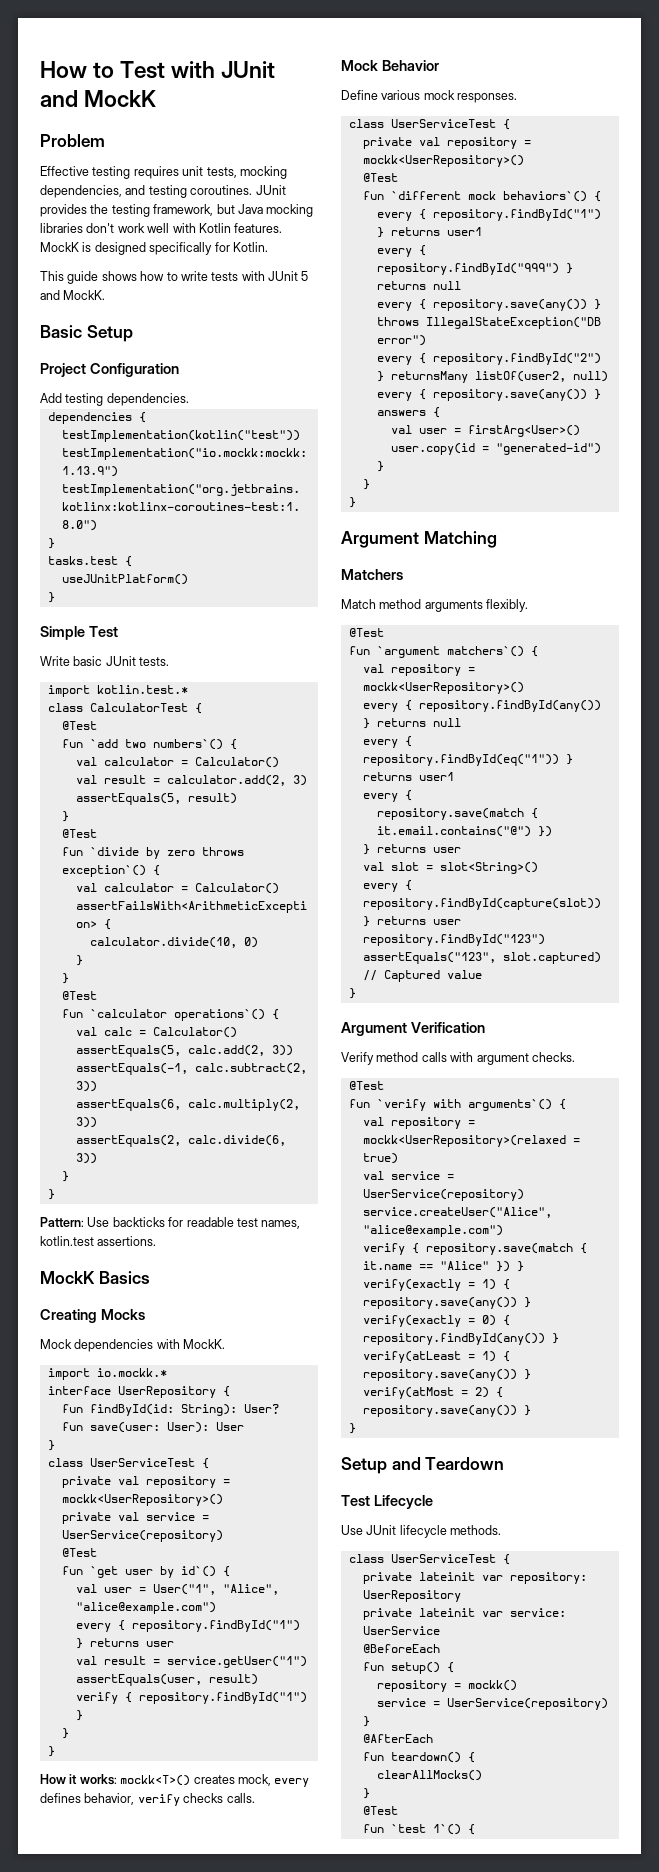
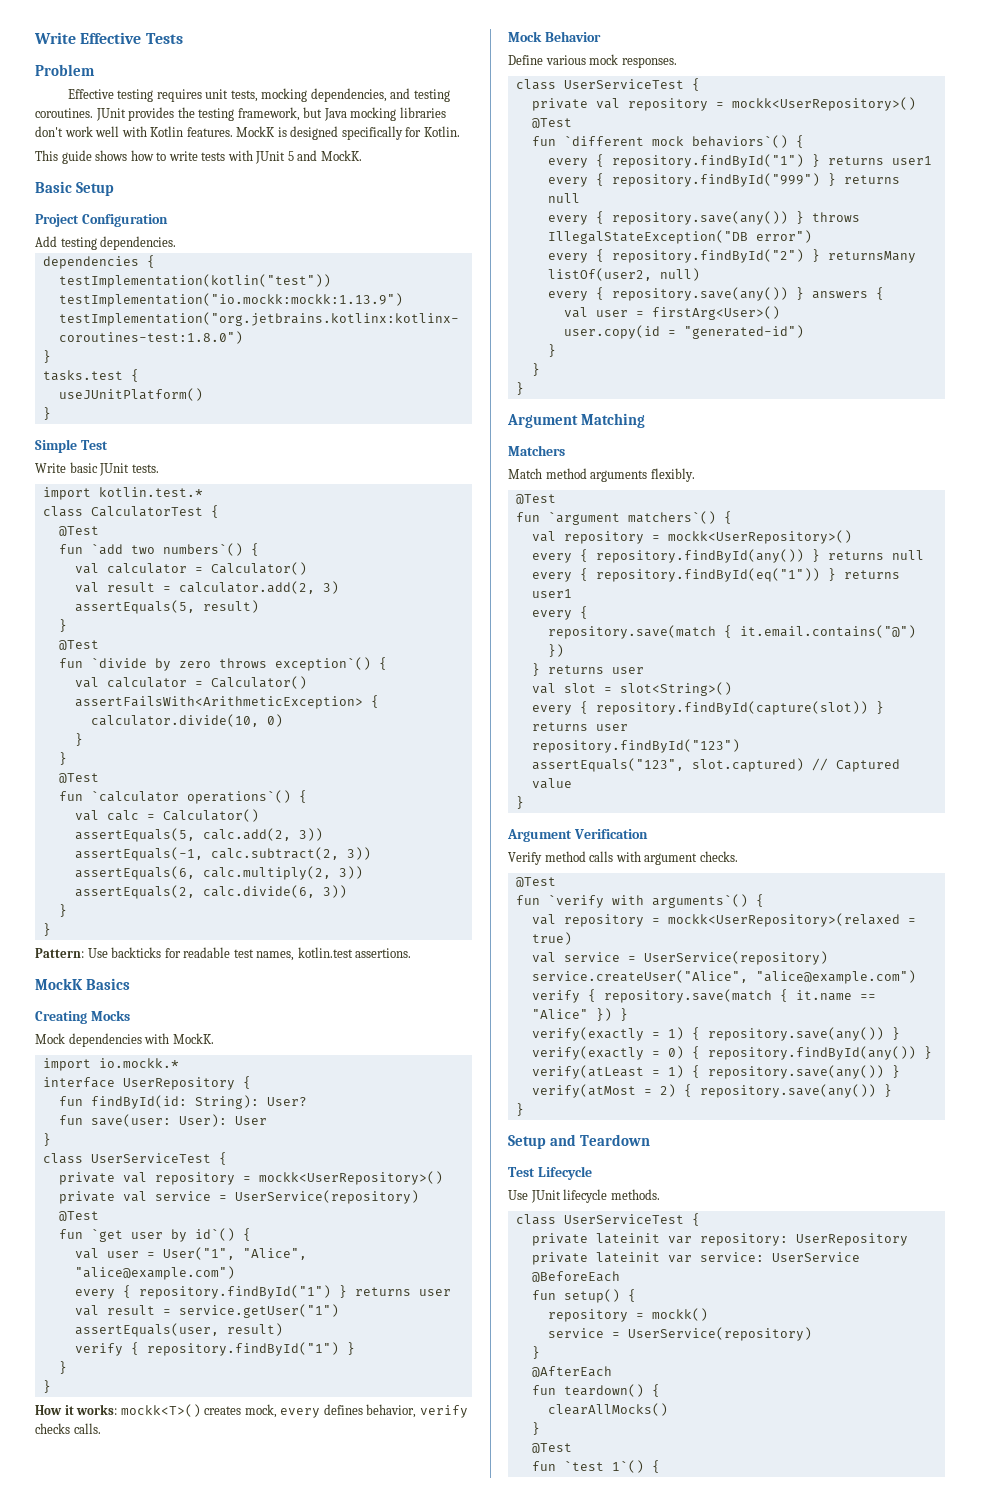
- How to Test with JUnit and MockK
+ Write Effective Tests

